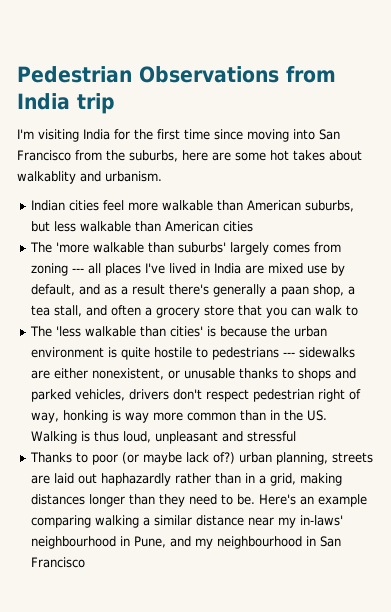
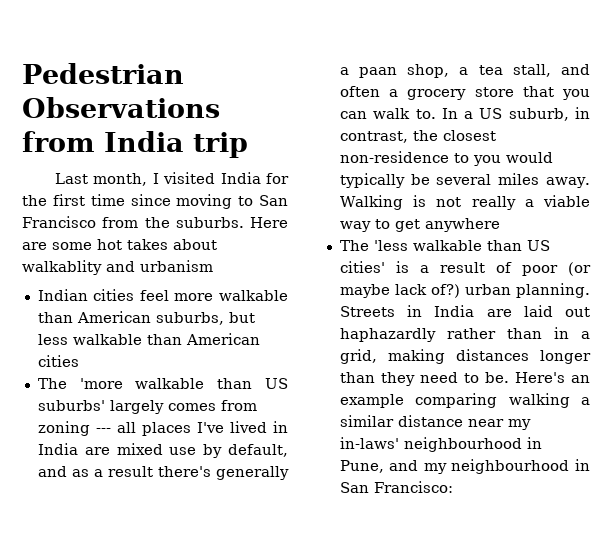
- I'm visiting India for the first time since moving into San Francisco from the suburbs, here are some hot takes about walkablity and urbanism.
+ Last month, I visited India for the first time since moving to San Francisco from the suburbs. Here are some hot takes about walkablity and urbanism
- The 'more walkable than suburbs' largely comes from zoning --- all places I've lived in India are mixed use by default, and as a result there's generally a paan shop, a tea stall, and often a grocery store that you can walk to
+ The 'more walkable than US suburbs' largely comes from zoning --- all places I've lived in India are mixed use by default, and as a result there's generally a paan shop, a tea stall, and often a grocery store that you can walk to. In a US suburb, in contrast, the closest non-residence to you would typically be several miles away. Walking is not really a viable way to get anywhere
- The 'less walkable than cities' is because the urban environment is quite hostile to pedestrians --- sidewalks are either nonexistent, or unusable thanks to shops and parked vehicles, drivers don't respect pedestrian right of way, honking is way more common than in the US. Walking is thus loud, unpleasant and stressful
- Thanks to poor (or maybe lack of?) urban planning, streets are laid out haphazardly rather than in a grid, making distances longer than they need to be.
+ The 'less walkable than US cities' is a result of poor (or maybe lack of?) urban planning. Streets in India are laid out haphazardly rather than in a grid, making distances longer than they need to be.
- Here's an example comparing walking a similar distance near my in-laws' neighbourhood in Pune, and my neighbourhood in San Francisco
+ Here's an example comparing walking a similar distance near my in-laws' neighbourhood in Pune, and my neighbourhood in San Francisco:

